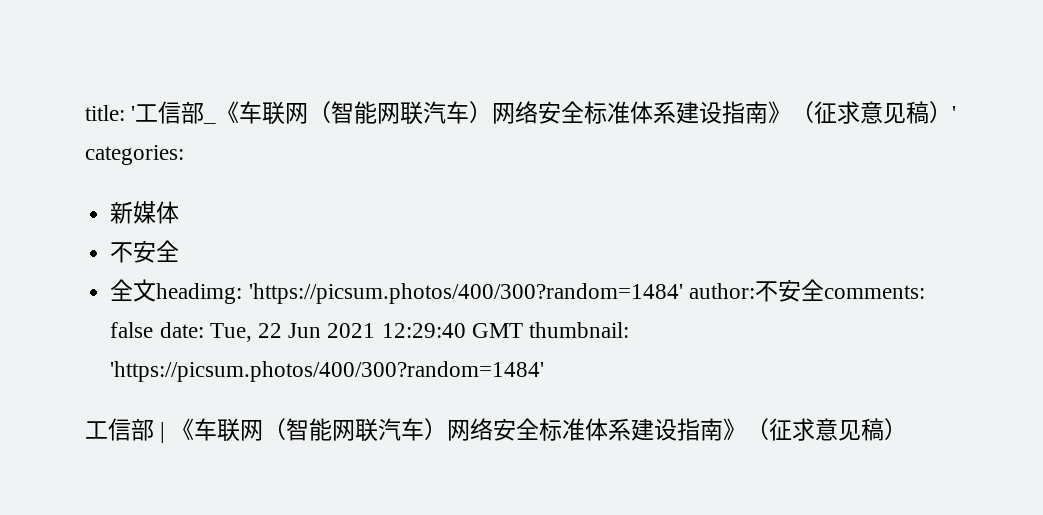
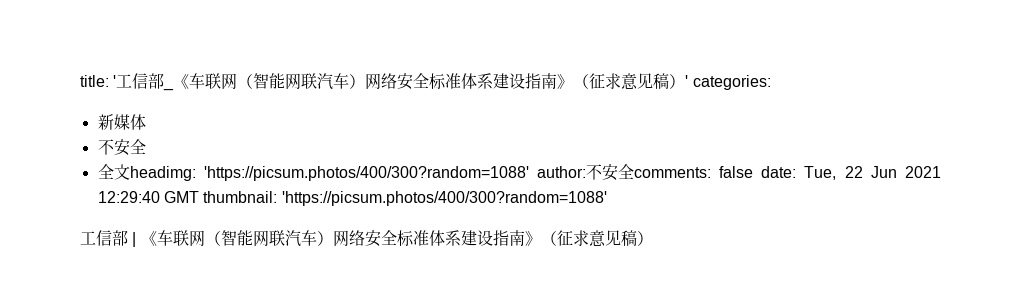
- 全文headimg: 'https://picsum.photos/400/300?random=1484' author:不安全comments: false date: Tue, 22 Jun 2021 12:29:40 GMT thumbnail: 'https://picsum.photos/400/300?random=1484'
+ 全文headimg: 'https://picsum.photos/400/300?random=1088' author:不安全comments: false date: Tue, 22 Jun 2021 12:29:40 GMT thumbnail: 'https://picsum.photos/400/300?random=1088'

